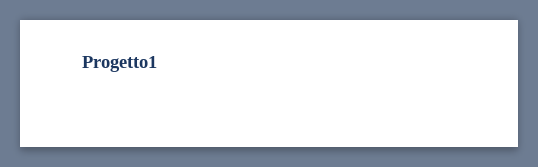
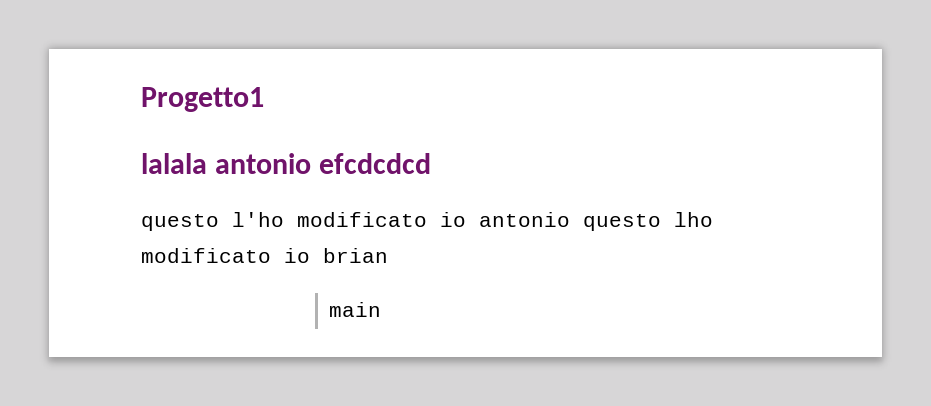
+ lalala antonio efcdcdcd
+ questo l'ho modificato io antonio questo lho modificato io brian
+ main

